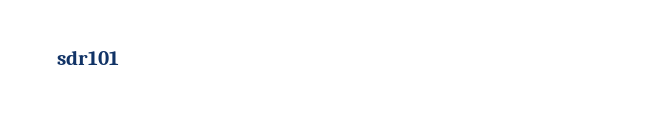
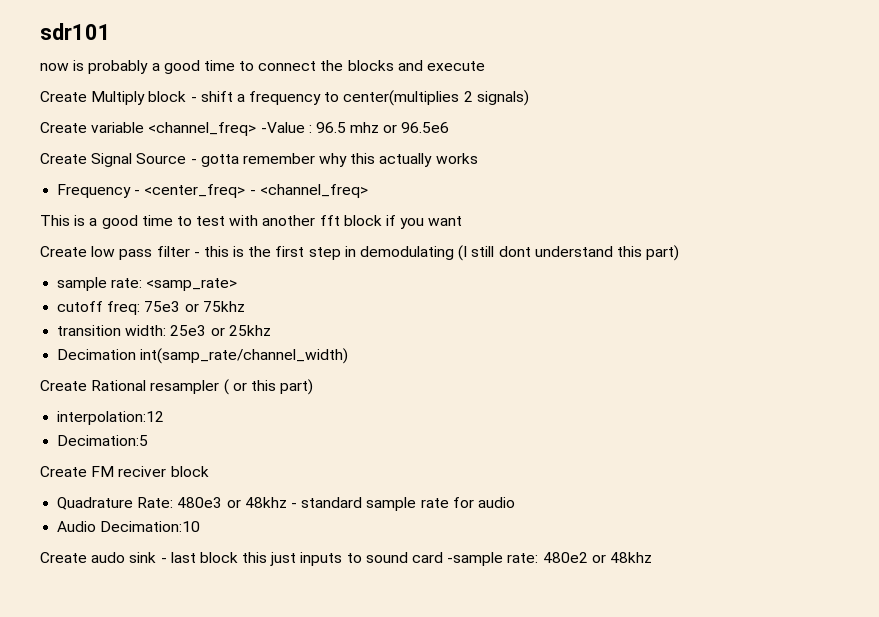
+ now is probably a good time to connect the blocks and execute
+ Create Multiply block - shift a frequency to center(multiplies 2 signals)
+ Create variable <channel_freq> -Value : 96.5 mhz or 96.5e6
+ Create Signal Source - gotta remember why this actually works
+ Frequency - <center_freq> - <channel_freq>
+ This is a good time to test with another fft block if you want
+ Create low pass filter - this is the first step in demodulating (I still dont understand this part)
+ sample rate: <samp_rate>
+ cutoff freq: 75e3 or 75khz
+ transition width: 25e3 or 25khz
+ Decimation int(samp_rate/channel_width)
+ Create Rational resampler ( or this part)
+ interpolation:12
+ Decimation:5
+ Create FM reciver block
+ Quadrature Rate: 480e3 or 48khz - standard sample rate for audio
+ Audio Decimation:10
+ Create audo sink - last block this just inputs to sound card -sample rate: 480e2 or 48khz

